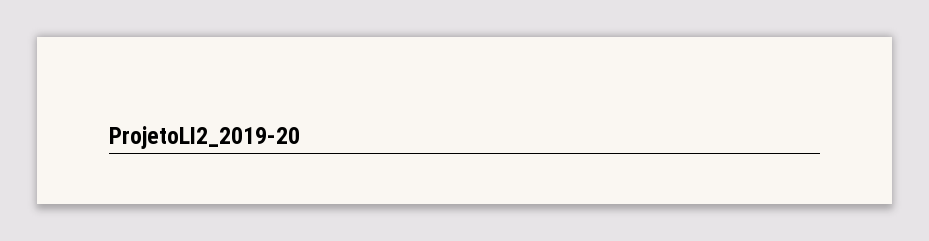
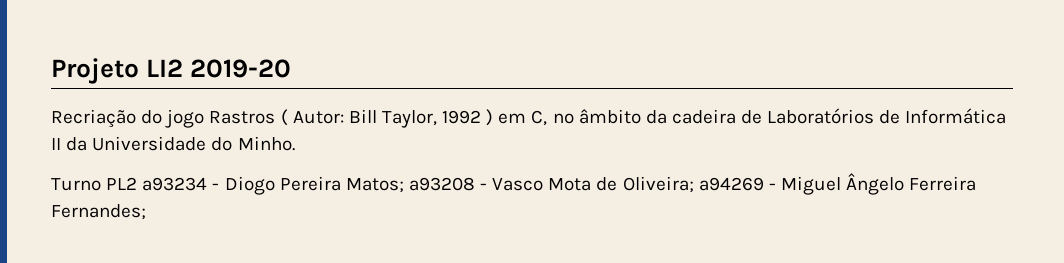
- ProjetoLI2_2019-20
+ Projeto LI2 2019-20
+ Recriação do jogo Rastros ( Autor: Bill Taylor, 1992 ) em C, no âmbito da cadeira de Laboratórios de Informática II da Universidade do Minho.
+ Turno PL2 a93234 - Diogo Pereira Matos; a93208 - Vasco Mota de Oliveira; a94269 - Miguel Ângelo Ferreira Fernandes;

